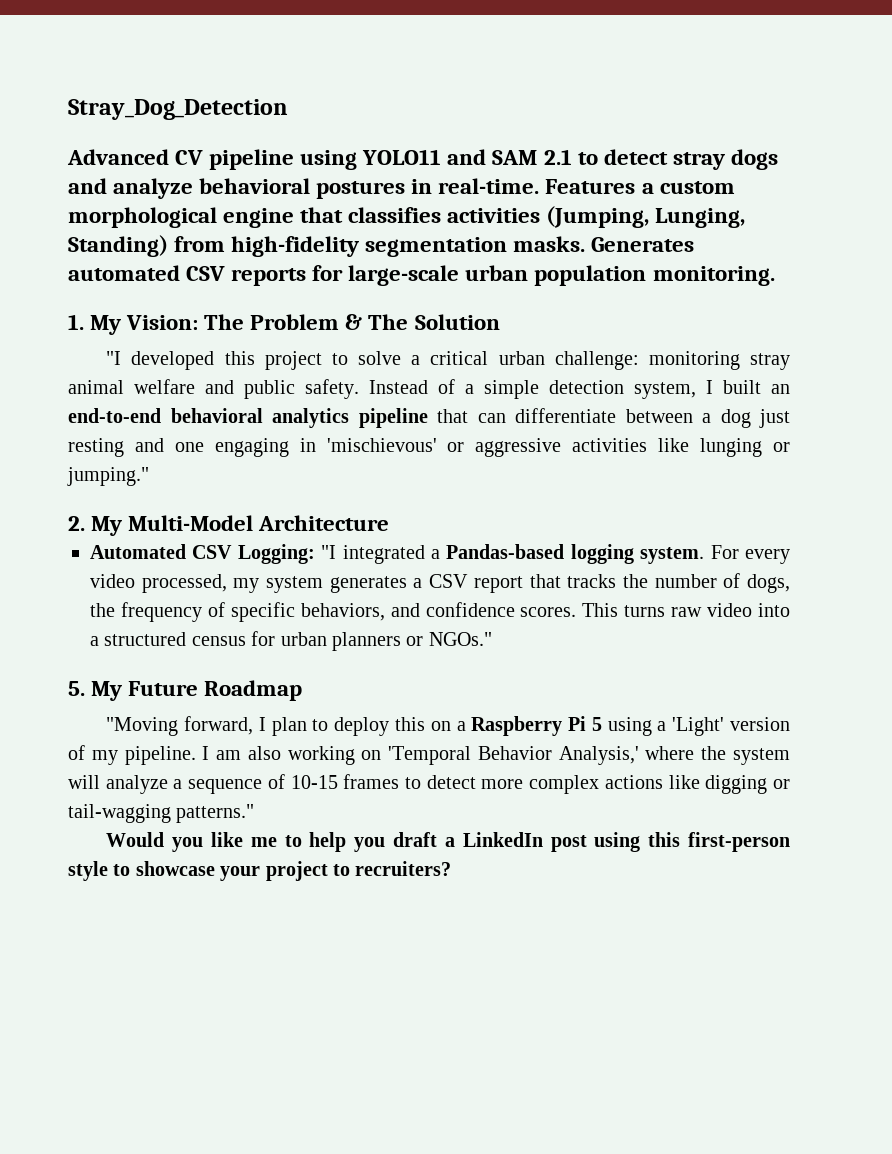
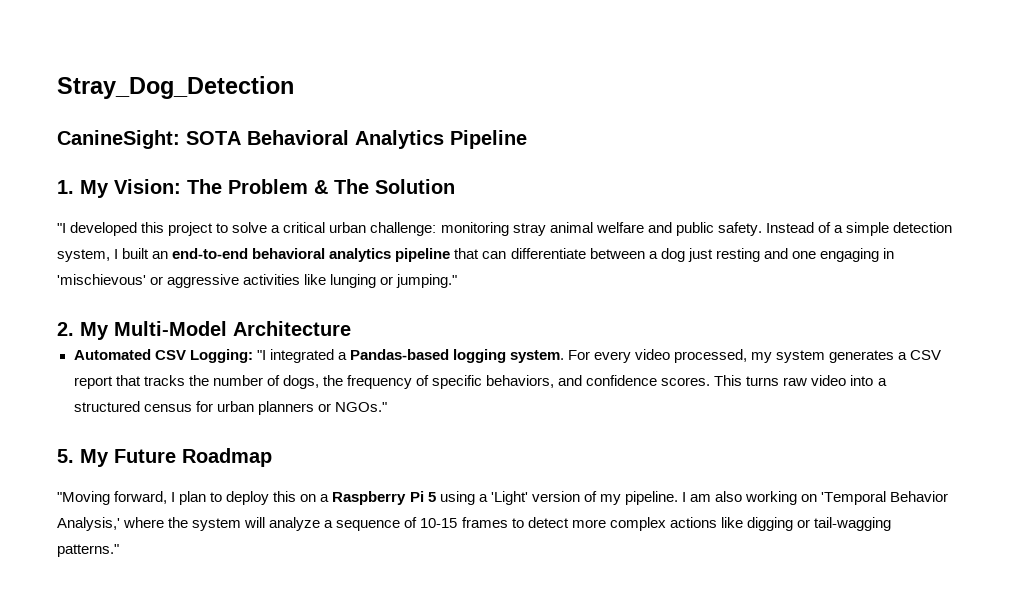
- Advanced CV pipeline using YOLO11 and SAM 2.1 to detect stray dogs and analyze behavioral postures in real-time. Features a custom morphological engine that classifies activities (Jumping, Lunging, Standing) from high-fidelity segmentation masks. Generates automated CSV reports for large-scale urban population monitoring.
+ CanineSight: SOTA Behavioral Analytics Pipeline
- Would you like me to help you draft a LinkedIn post using this first-person style to showcase your project to recruiters?

